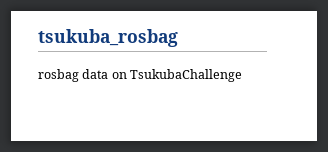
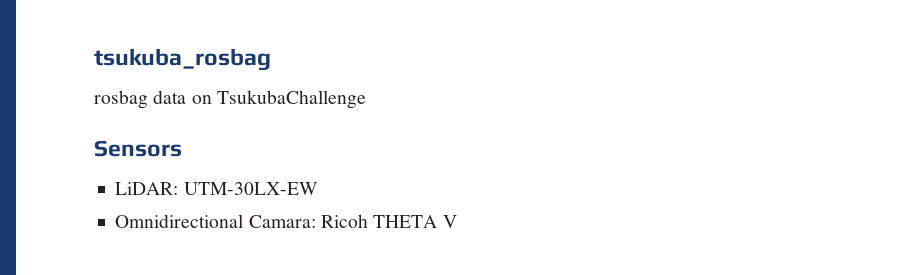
+ Sensors
+ LiDAR: UTM-30LX-EW
+ Omnidirectional Camara: Ricoh THETA V

